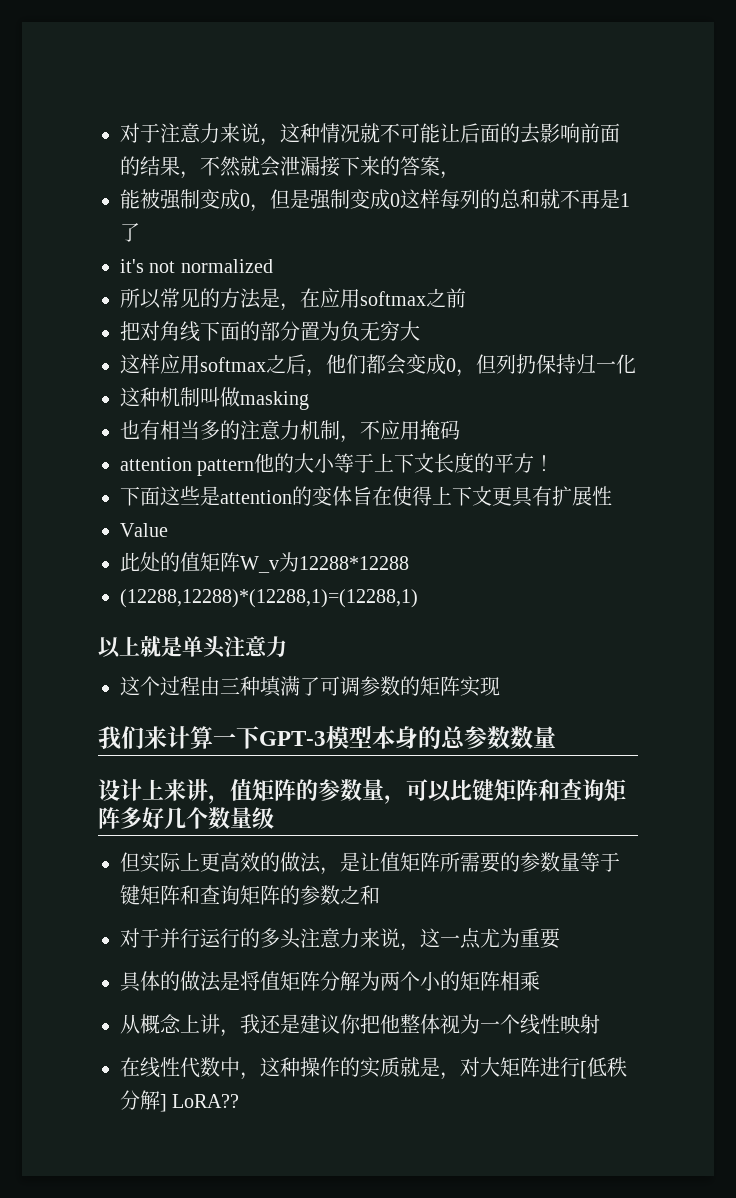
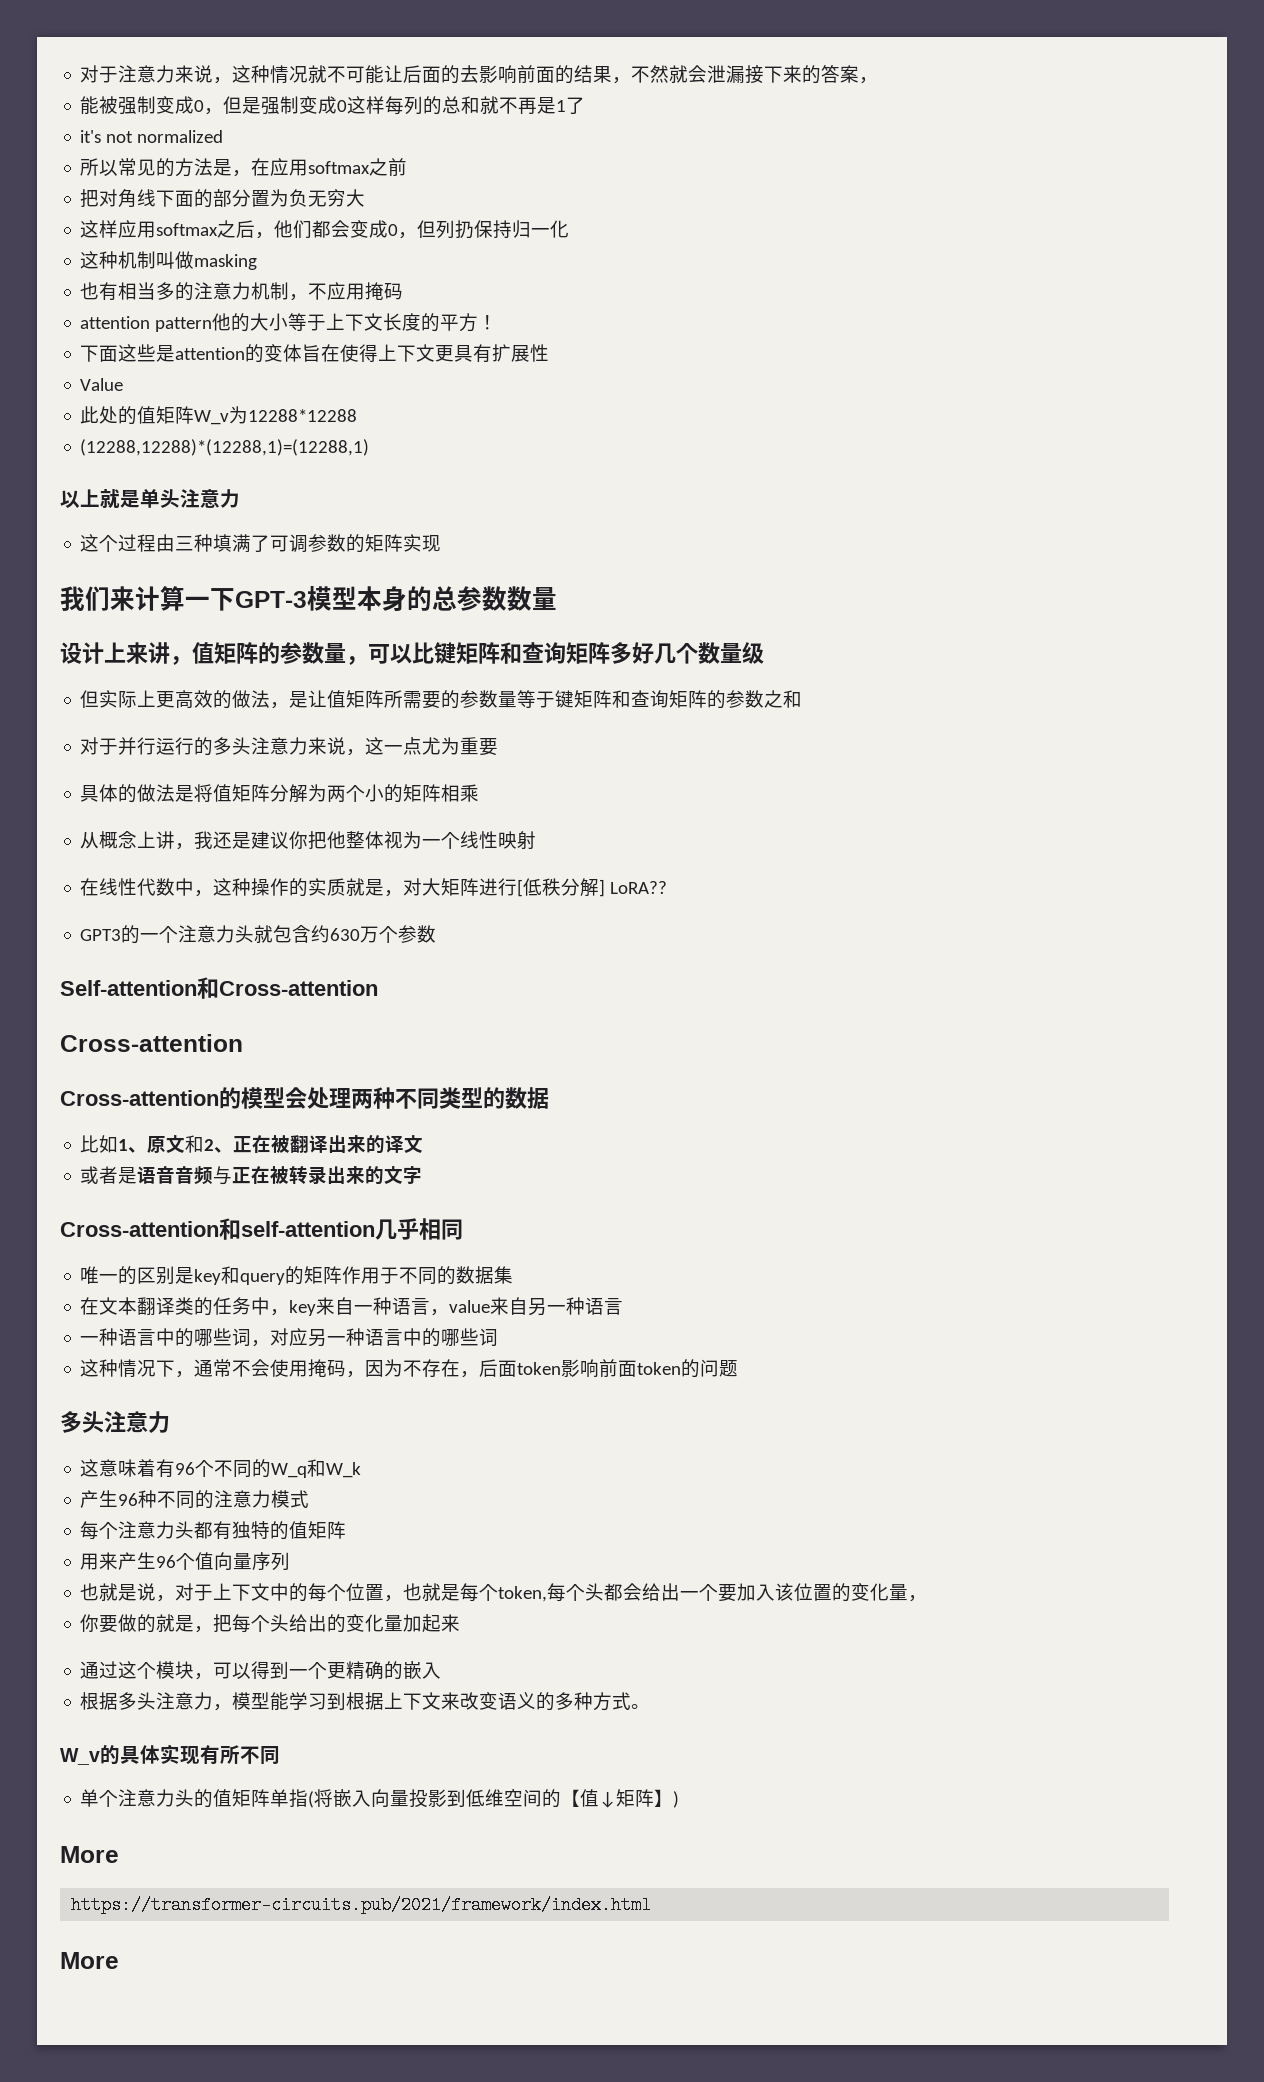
+ GPT3的一个注意力头就包含约630万个参数
+ Self-attention和Cross-attention
+ Cross-attention
+ Cross-attention的模型会处理两种不同类型的数据
+ 比如1、原文和2、正在被翻译出来的译文
+ 或者是语音音频与正在被转录出来的文字
+ Cross-attention和self-attention几乎相同
+ 唯一的区别是key和query的矩阵作用于不同的数据集
+ 在文本翻译类的任务中，key来自一种语言，value来自另一种语言
+ 一种语言中的哪些词，对应另一种语言中的哪些词
+ 这种情况下，通常不会使用掩码，因为不存在，后面token影响前面token的问题
+ 多头注意力
+ 这意味着有96个不同的W_q和W_k
+ 产生96种不同的注意力模式
+ 每个注意力头都有独特的值矩阵
+ 用来产生96个值向量序列
+ 也就是说，对于上下文中的每个位置，也就是每个token,每个头都会给出一个要加入该位置的变化量，
+ 你要做的就是，把每个头给出的变化量加起来
+ 通过这个模块，可以得到一个更精确的嵌入
+ 根据多头注意力，模型能学习到根据上下文来改变语义的多种方式。
+ W_v的具体实现有所不同
+ 单个注意力头的值矩阵单指(将嵌入向量投影到低维空间的【值↓矩阵】)
+ More
+ https://transformer-circuits.pub/2021/framework/index.html
+ More

